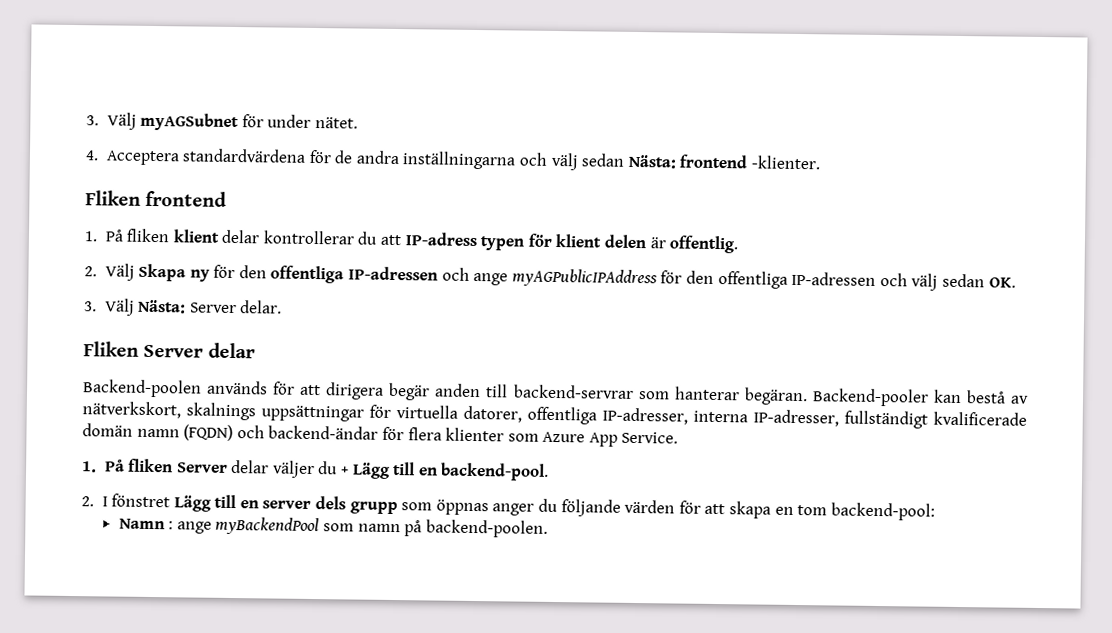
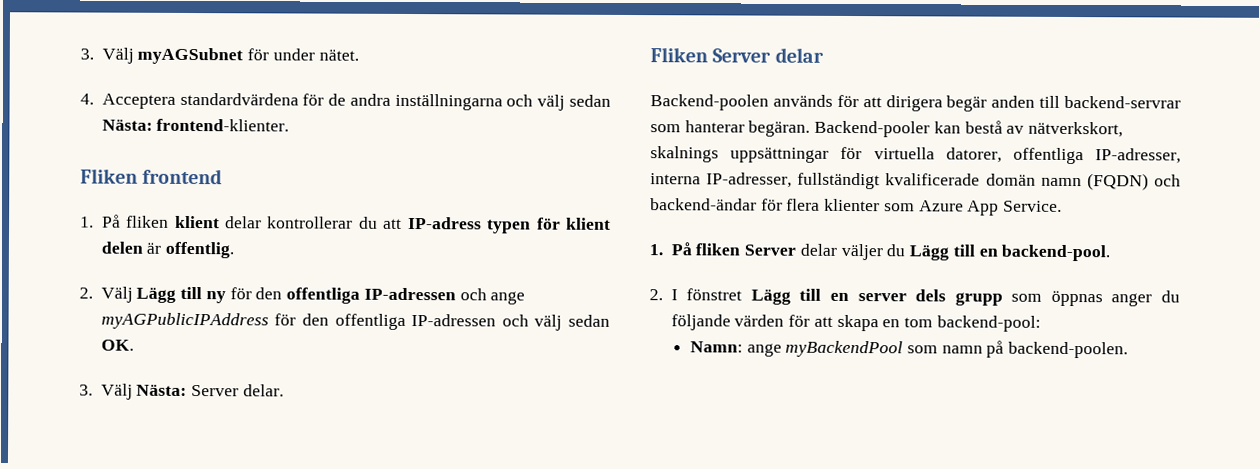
- 4. Acceptera standardvärdena för de andra inställningarna och välj sedan Nästa: frontend -klienter.
+ 4. Acceptera standardvärdena för de andra inställningarna och välj sedan Nästa: frontend-klienter.
- 2. Välj Skapa ny för den offentliga IP-adressen och ange myAGPublicIPAddress för den offentliga IP-adressen och välj sedan OK.
+ 2. Välj Lägg till ny för den offentliga IP-adressen och ange myAGPublicIPAddress för den offentliga IP-adressen och välj sedan OK.
- 1. På fliken Server delar väljer du + Lägg till en backend-pool.
+ 1. På fliken Server delar väljer du Lägg till en backend-pool.
- Namn : ange myBackendPool som namn på backend-poolen.
+ Namn: ange myBackendPool som namn på backend-poolen.

